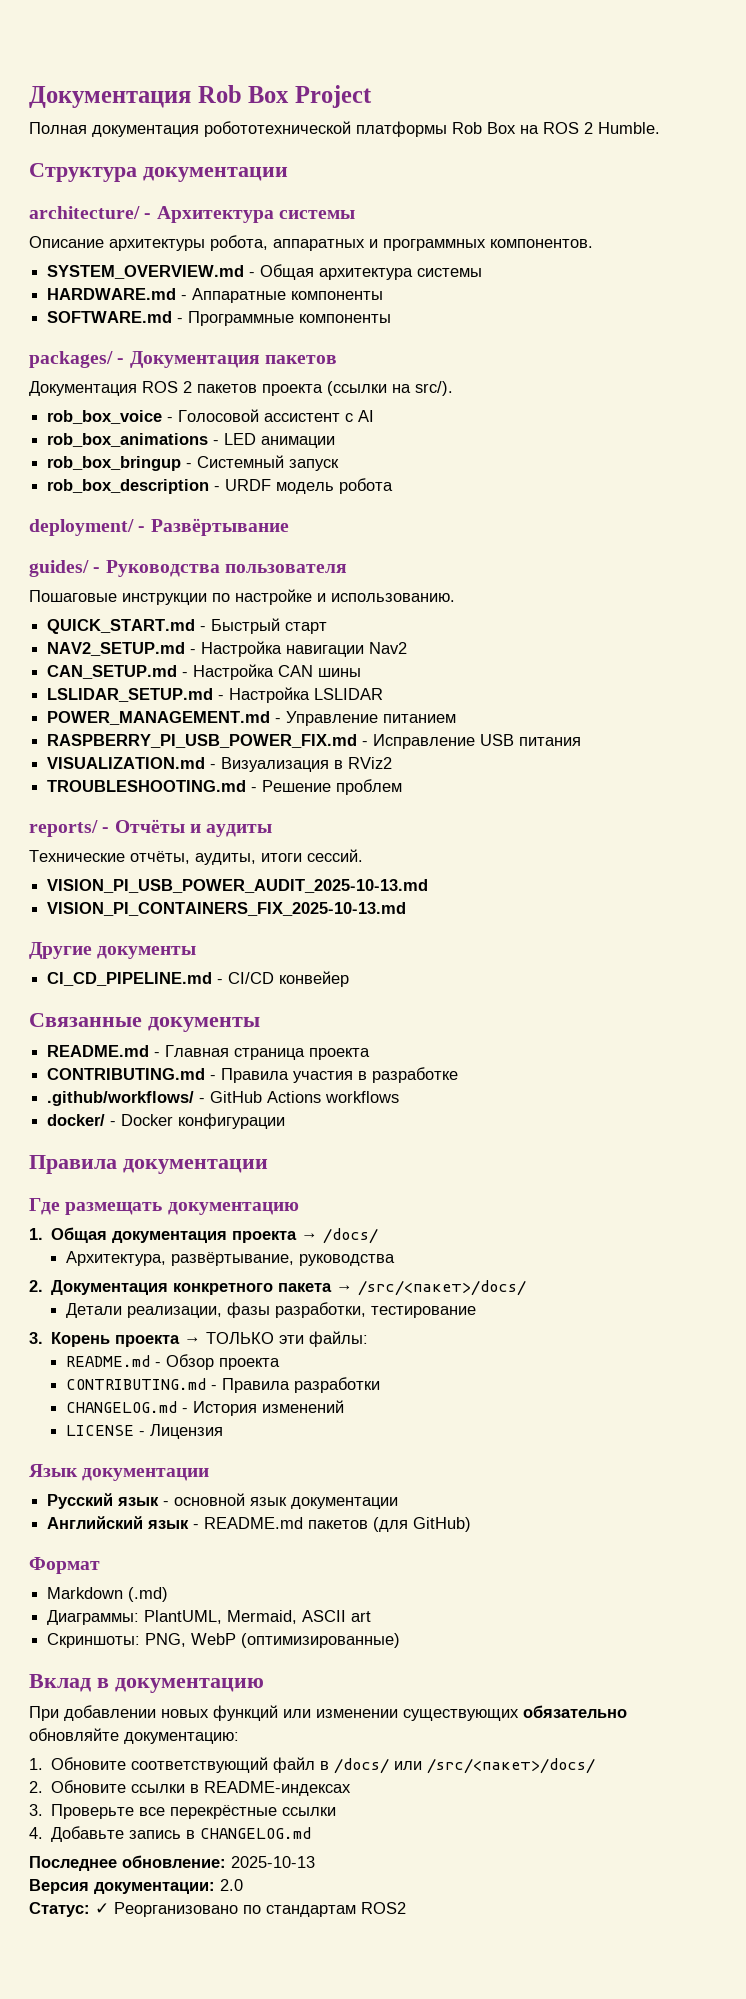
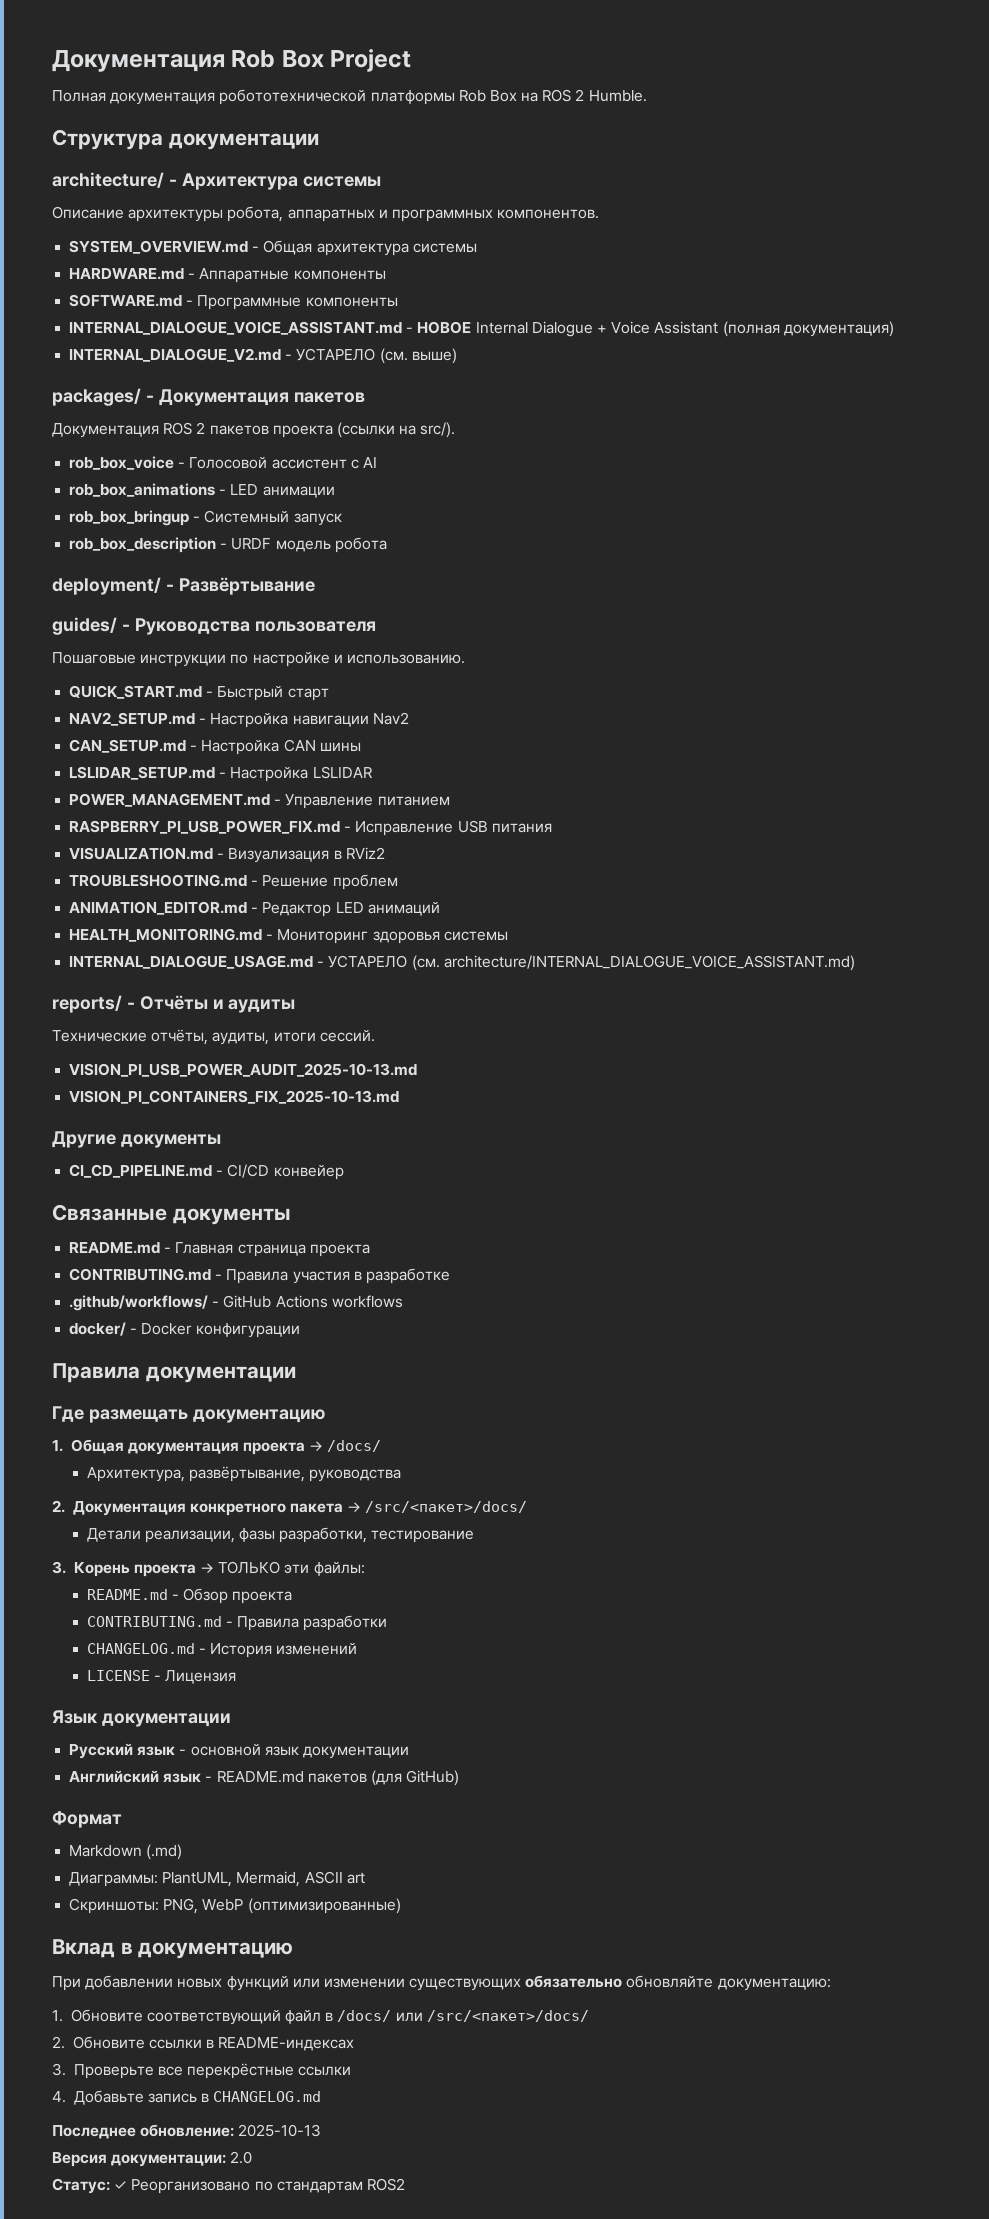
+ INTERNAL_DIALOGUE_VOICE_ASSISTANT.md - НОВОЕ Internal Dialogue + Voice Assistant (полная документация)
+ INTERNAL_DIALOGUE_V2.md - УСТАРЕЛО (см. выше)
+ ANIMATION_EDITOR.md - Редактор LED анимаций
+ HEALTH_MONITORING.md - Мониторинг здоровья системы
+ INTERNAL_DIALOGUE_USAGE.md - УСТАРЕЛО (см. architecture/INTERNAL_DIALOGUE_VOICE_ASSISTANT.md)

